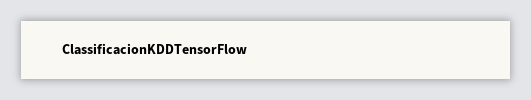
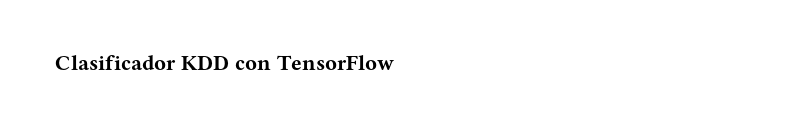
- ClassificacionKDDTensorFlow
+ Clasificador KDD con TensorFlow

